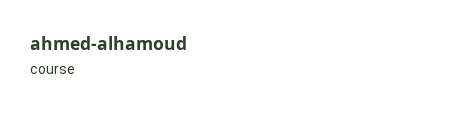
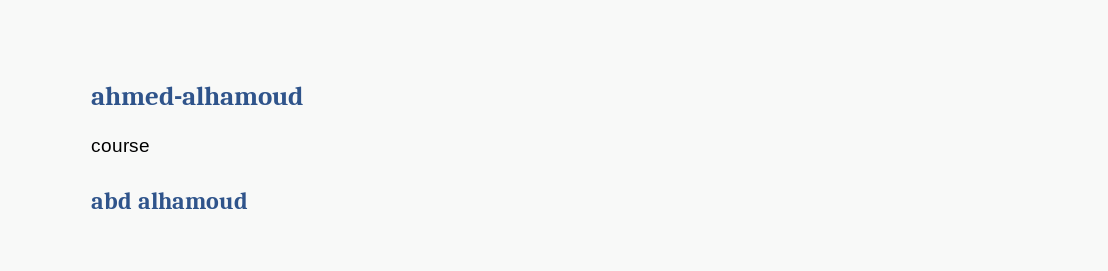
+ abd alhamoud

